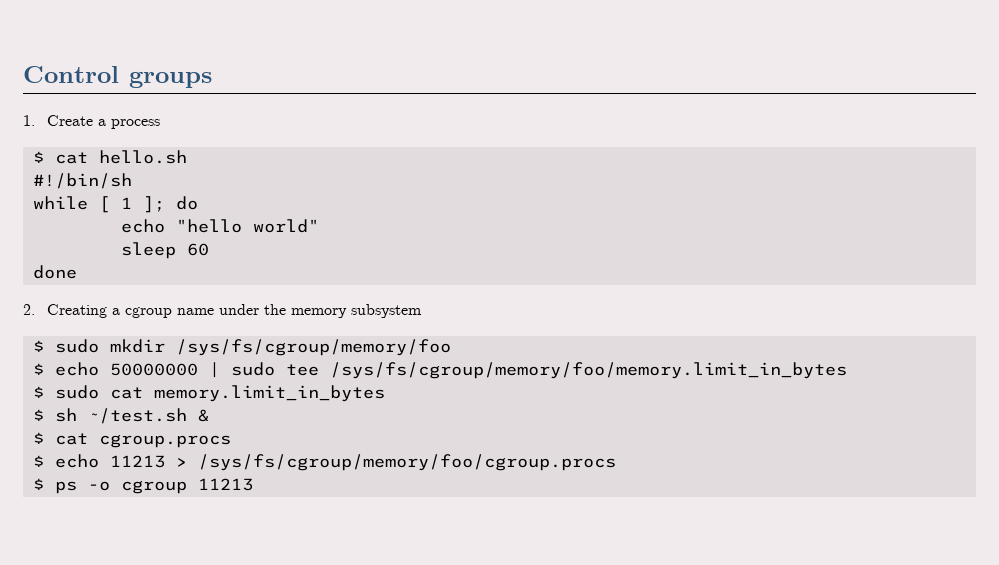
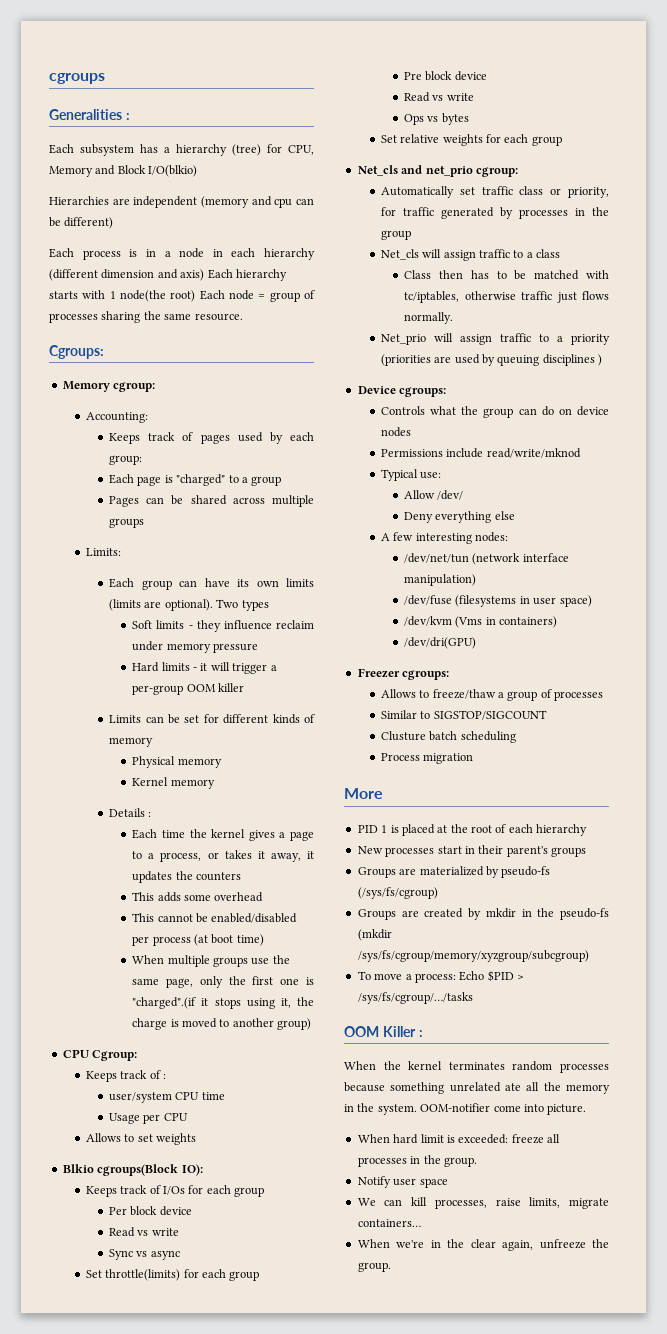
- Control groups
- 1. Create a process
- $ cat hello.sh
- #!/bin/sh
- while [ 1 ]; do
- echo "hello world"
- sleep 60
- done
- 2. Creating a cgroup name under the memory subsystem
- $ sudo mkdir /sys/fs/cgroup/memory/foo
- $ echo 50000000 | sudo tee /sys/fs/cgroup/memory/foo/memory.limit_in_bytes
- $ sudo cat memory.limit_in_bytes
- $ sh ~/test.sh &
- $ cat cgroup.procs
- $ echo 11213 > /sys/fs/cgroup/memory/foo/cgroup.procs
- $ ps -o cgroup 11213
+ cgroups
+ Generalities :
+ Each subsystem has a hierarchy (tree) for CPU, Memory and Block I/O(blkio)
+ Hierarchies are independent (memory and cpu can be different)
+ Each process is in a node in each hierarchy (different dimension and axis) Each hierarchy starts with 1 node(the root) Each node = group of processes sharing the same resource.
+ Cgroups:
+ Memory cgroup:
+ Accounting:
+ Keeps track of pages used by each group:
+ Each page is "charged" to a group
+ Pages can be shared across multiple groups
+ Limits:
+ Each group can have its own limits (limits are optional). Two types
+ Soft limits - they influence reclaim under memory pressure
+ Hard limits - it will trigger a per-group OOM killer
+ Limits can be set for different kinds of memory
+ Physical memory
+ Kernel memory
+ Details :
+ Each time the kernel gives a page to a process, or takes it away, it updates the counters
+ This adds some overhead
+ This cannot be enabled/disabled per process (at boot time)
+ When multiple groups use the same page, only the first one is "charged".(if it stops using it, the charge is moved to another group)
+ CPU Cgroup:
+ Keeps track of :
+ user/system CPU time
+ Usage per CPU
+ Allows to set weights
+ Blkio cgroups(Block IO):
+ Keeps track of I/Os for each group
+ Per block device
+ Read vs write
+ Sync vs async
+ Set throttle(limits) for each group
+ Pre block device
+ Read vs write
+ Ops vs bytes
+ Set relative weights for each group
+ Net_cls and net_prio cgroup:
+ Automatically set traffic class or priority, for traffic generated by processes in the group
+ Net_cls will assign traffic to a class
+ Class then has to be matched with tc/iptables, otherwise traffic just flows normally.
+ Net_prio will assign traffic to a priority (priorities are used by queuing disciplines )
+ Device cgroups:
+ Controls what the group can do on device nodes
+ Permissions include read/write/mknod
+ Typical use:
+ Allow /dev/
+ Deny everything else
+ A few interesting nodes:
+ /dev/net/tun (network interface manipulation)
+ /dev/fuse (filesystems in user space)
+ /dev/kvm (Vms in containers)
+ /dev/dri(GPU)
+ Freezer cgroups:
+ Allows to freeze/thaw a group of processes
+ Similar to SIGSTOP/SIGCOUNT
+ Clusture batch scheduling
+ Process migration
+ More
+ PID 1 is placed at the root of each hierarchy
+ New processes start in their parent's groups
+ Groups are materialized by pseudo-fs (/sys/fs/cgroup)
+ Groups are created by mkdir in the pseudo-fs (mkdir /sys/fs/cgroup/memory/xyzgroup/subcgroup)
+ To move a process: Echo $PID > /sys/fs/cgroup/…/tasks
+ OOM Killer :
+ When the kernel terminates random processes because something unrelated ate all the memory in the system. OOM-notifier come into picture.
+ When hard limit is exceeded: freeze all processes in the group.
+ Notify user space
+ We can kill processes, raise limits, migrate containers…
+ When we're in the clear again, unfreeze the group.

